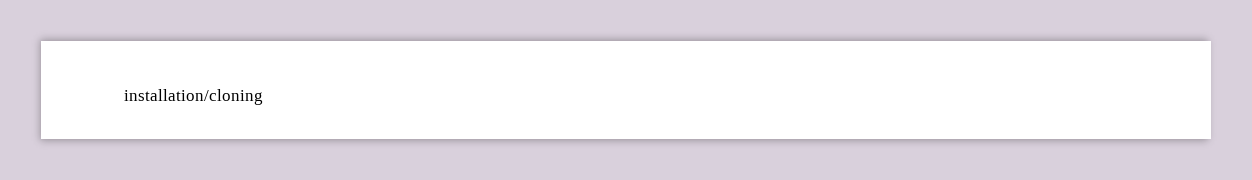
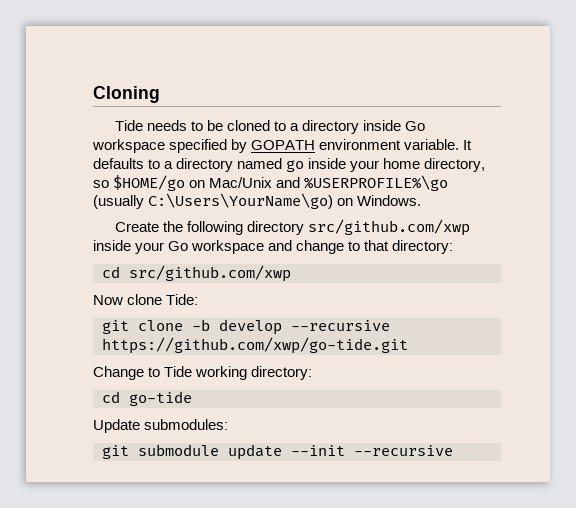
- installation/cloning
+ Cloning
+ Tide needs to be cloned to a directory inside Go workspace specified by GOPATH environment variable. It defaults to a directory named go inside your home directory, so $HOME/go on Mac/Unix and %USERPROFILE%\go (usually C:\Users\YourName\go) on Windows.
+ Create the following directory src/github.com/xwp inside your Go workspace and change to that directory:
+ cd src/github.com/xwp
+ Now clone Tide:
+ git clone -b develop --recursive https://github.com/xwp/go-tide.git
+ Change to Tide working directory:
+ cd go-tide
+ Update submodules:
+ git submodule update --init --recursive

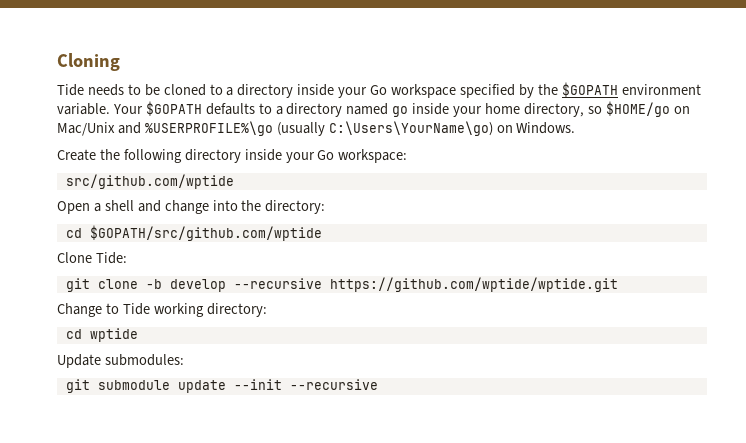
- Tide needs to be cloned to a directory inside Go workspace specified by GOPATH environment variable. It defaults to a directory named go inside your home directory, so $HOME/go on Mac/Unix and %USERPROFILE%\go (usually C:\Users\YourName\go) on Windows.
+ Tide needs to be cloned to a directory inside your Go workspace specified by the $GOPATH environment variable. Your $GOPATH defaults to a directory named go inside your home directory, so $HOME/go on Mac/Unix and %USERPROFILE%\go (usually C:\Users\YourName\go) on Windows.
- Create the following directory src/github.com/xwp inside your Go workspace and change to that directory:
- cd src/github.com/xwp
- Now clone Tide:
+ Create the following directory inside your Go workspace:
+ src/github.com/wptide
+ Open a shell and change into the directory:
+ cd $GOPATH/src/github.com/wptide
+ Clone Tide:
- git clone -b develop --recursive https://github.com/xwp/go-tide.git
+ git clone -b develop --recursive https://github.com/wptide/wptide.git
- cd go-tide
+ cd wptide

